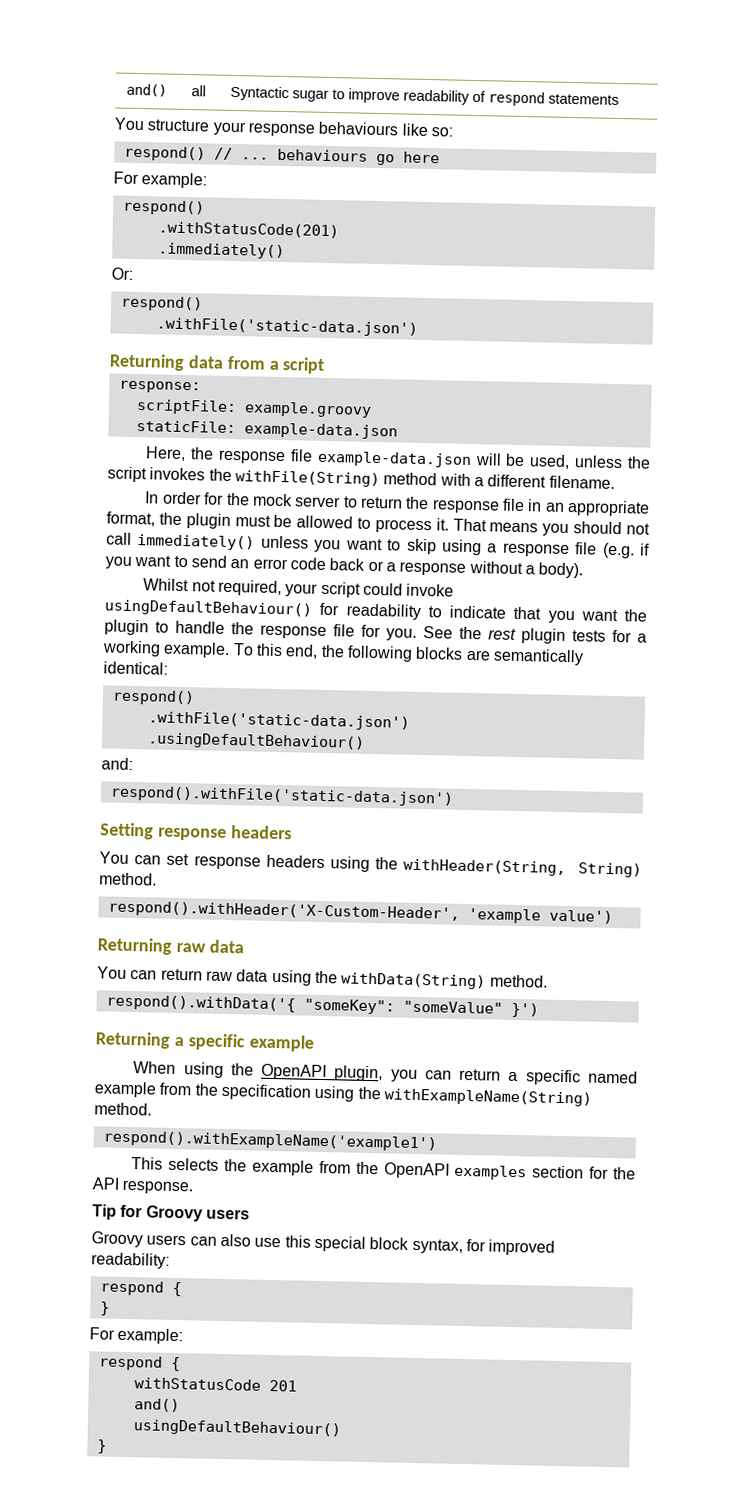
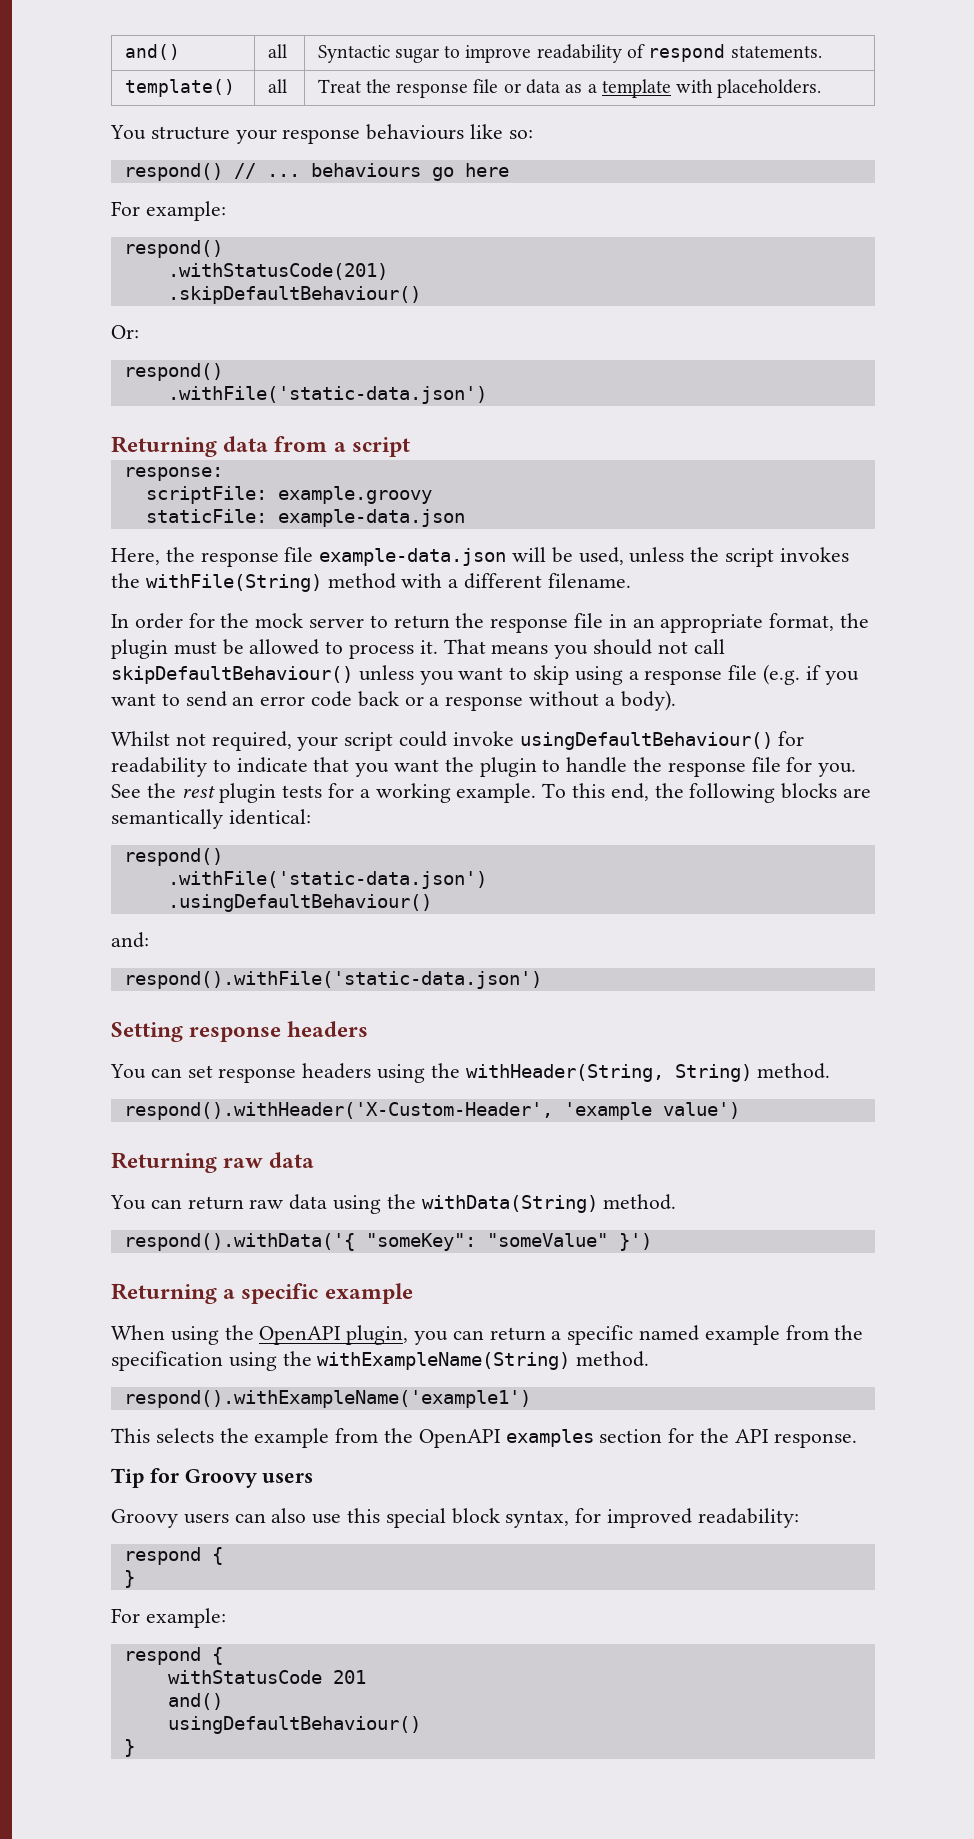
- and() | all | Syntactic sugar to improve readability of respond statements
+ and() | all | Syntactic sugar to improve readability of respond statements.
+ template() | all | Treat the response file or data as a template with placeholders.
- .immediately()
+ .skipDefaultBehaviour()
- That means you should not call immediately() unless you want to skip using a response file (e.g. if you want to send an error code back or a response without a body).
+ That means you should not call skipDefaultBehaviour() unless you want to skip using a response file (e.g. if you want to send an error code back or a response without a body).

